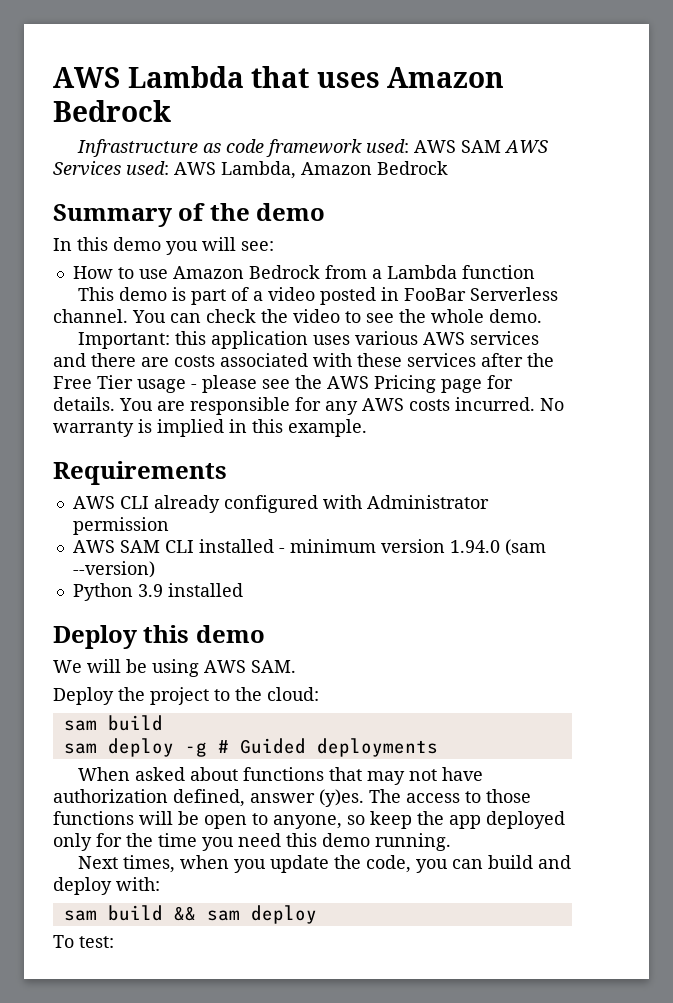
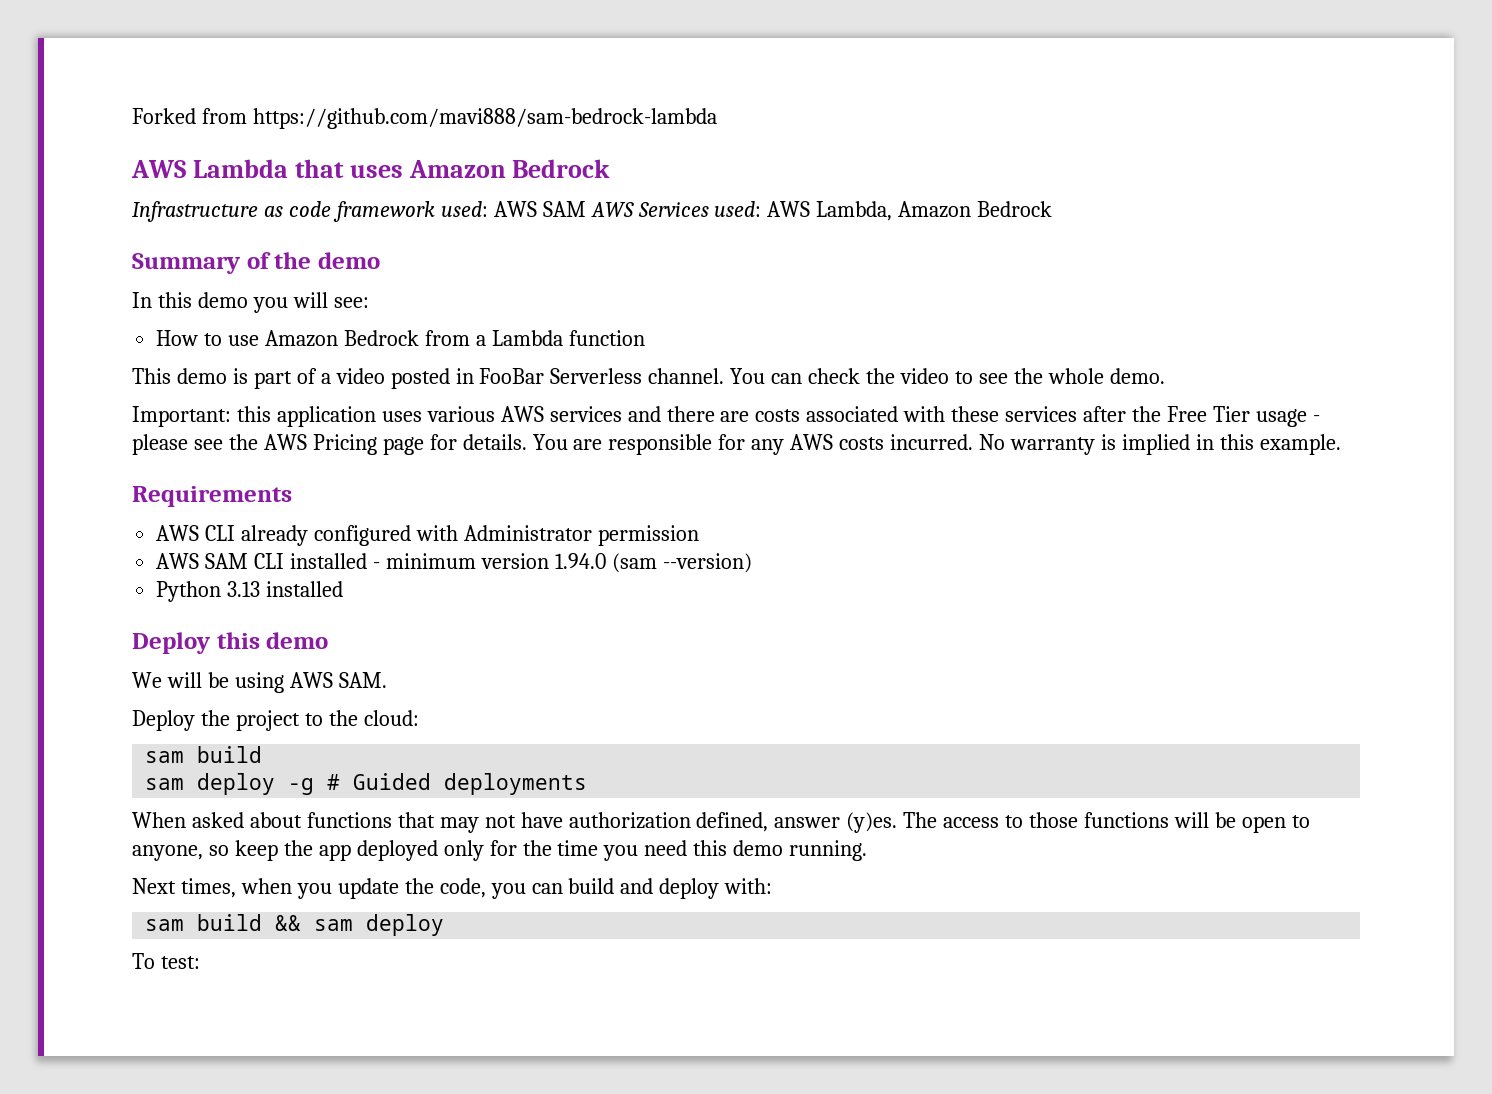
+ Forked from https://github.com/mavi888/sam-bedrock-lambda
- Python 3.9 installed
+ Python 3.13 installed

